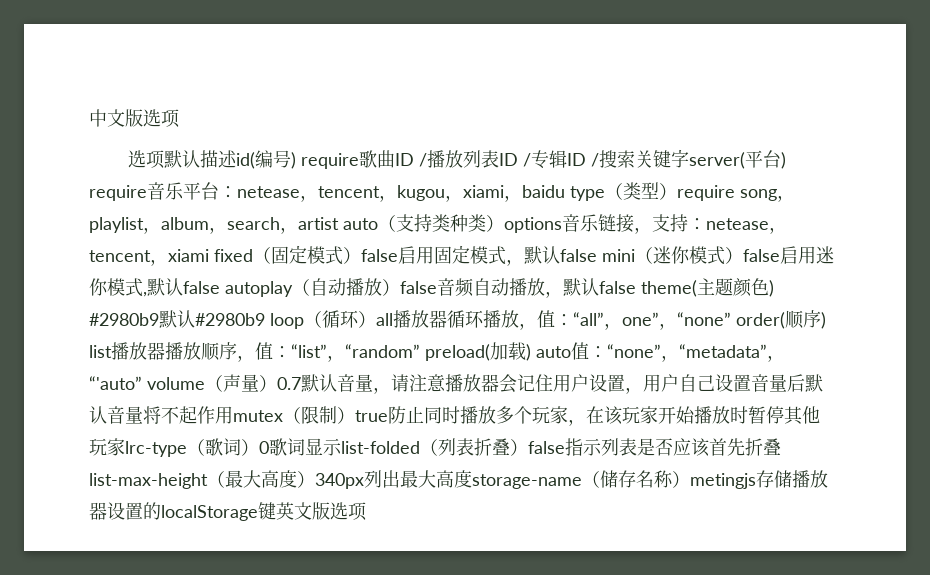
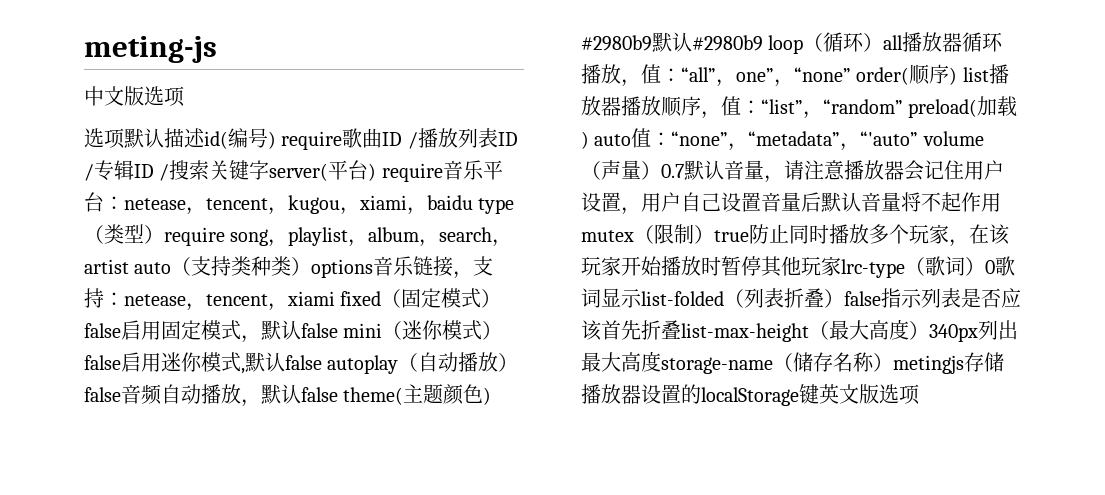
+ meting-js

